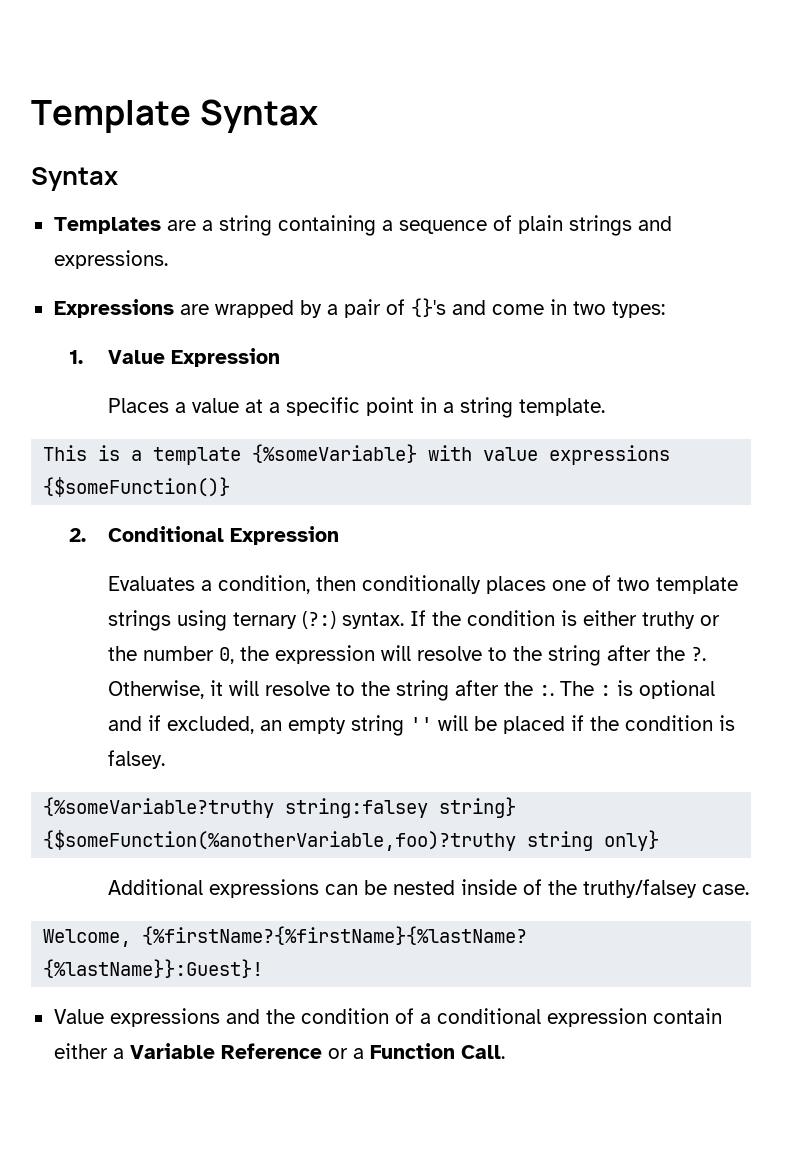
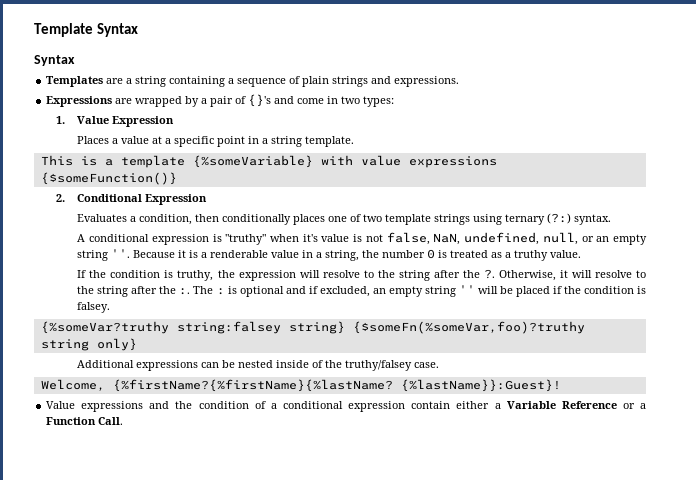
- Evaluates a condition, then conditionally places one of two template strings using ternary (?:) syntax. If the condition is either truthy or the number 0, the expression will resolve to the string after the ?.
+ Evaluates a condition, then conditionally places one of two template strings using ternary (?:) syntax.
+ A conditional expression is "truthy" when it's value is not false, NaN, undefined, null, or an empty string ''. Because it is a renderable value in a string, the number 0 is treated as a truthy value.
+ If the condition is truthy, the expression will resolve to the string after the ?.
- {%someVariable?truthy string:falsey string} {$someFunction(%anotherVariable,foo)?truthy string only}
+ {%someVar?truthy string:falsey string} {$someFn(%someVar,foo)?truthy string only}

